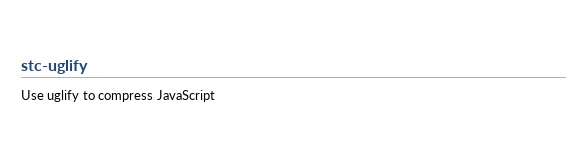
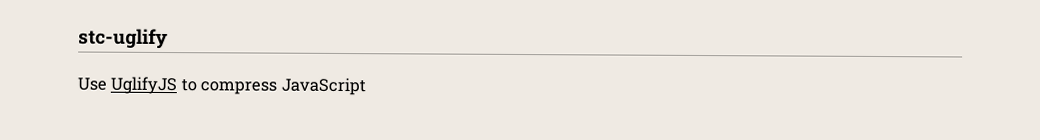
- Use uglify to compress JavaScript
+ Use UglifyJS to compress JavaScript

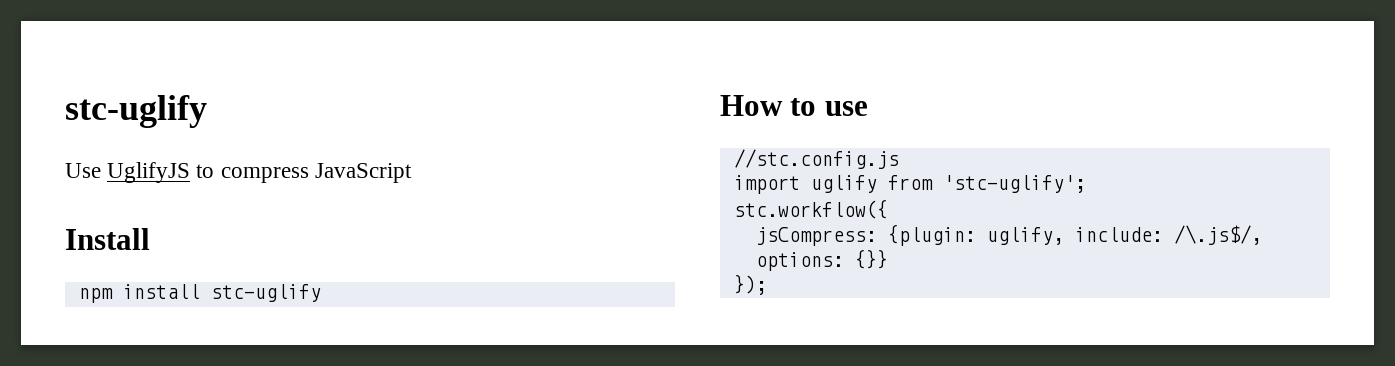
+ Install
+ npm install stc-uglify
+ How to use
+ //stc.config.js
+ import uglify from 'stc-uglify';
+ stc.workflow({
+ jsCompress: {plugin: uglify, include: /\.js$/, options: {}}
+ });

